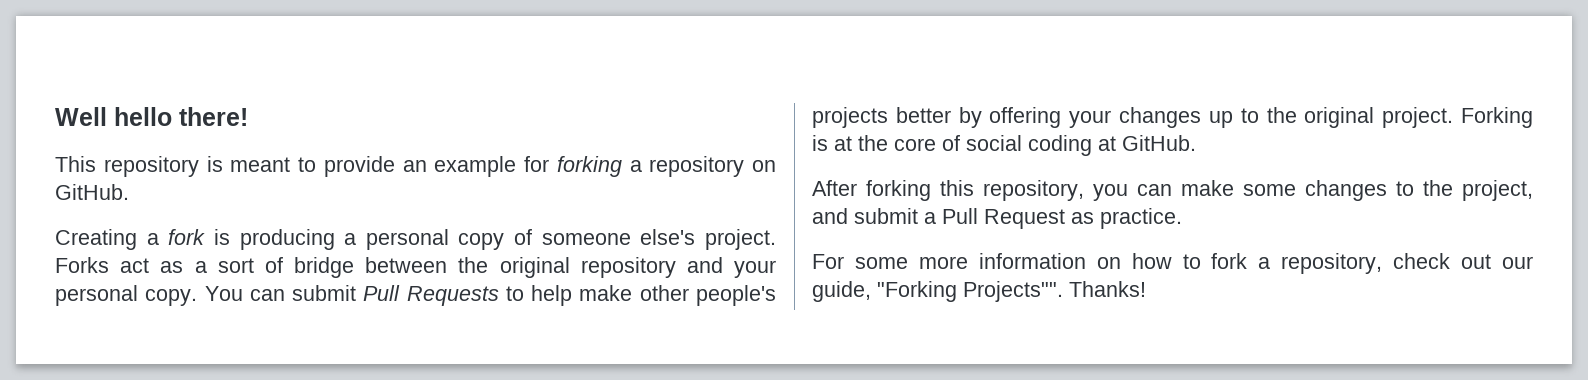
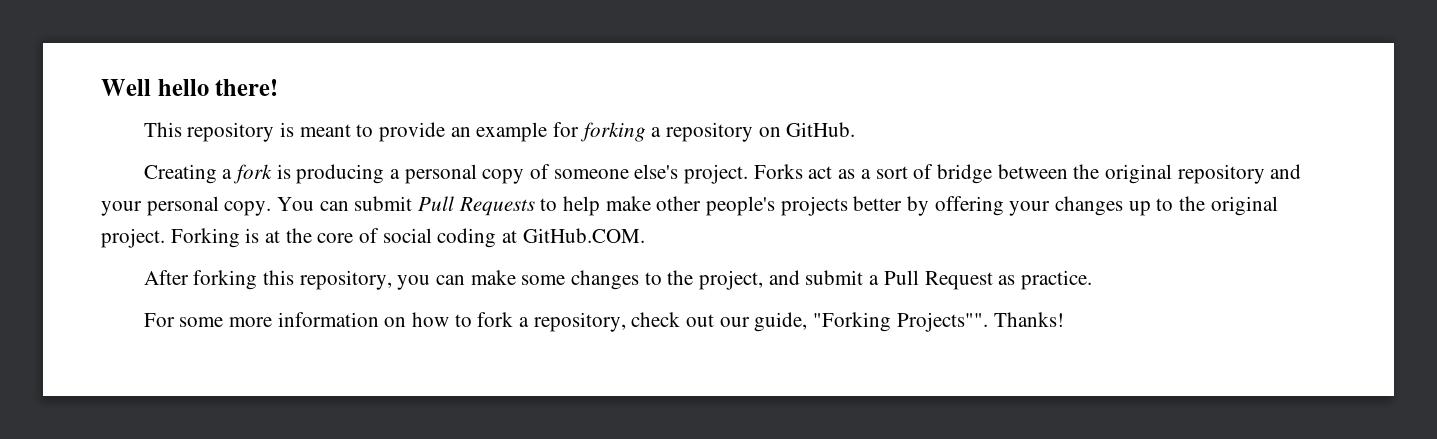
- Forking is at the core of social coding at GitHub.
+ Forking is at the core of social coding at GitHub.COM.

